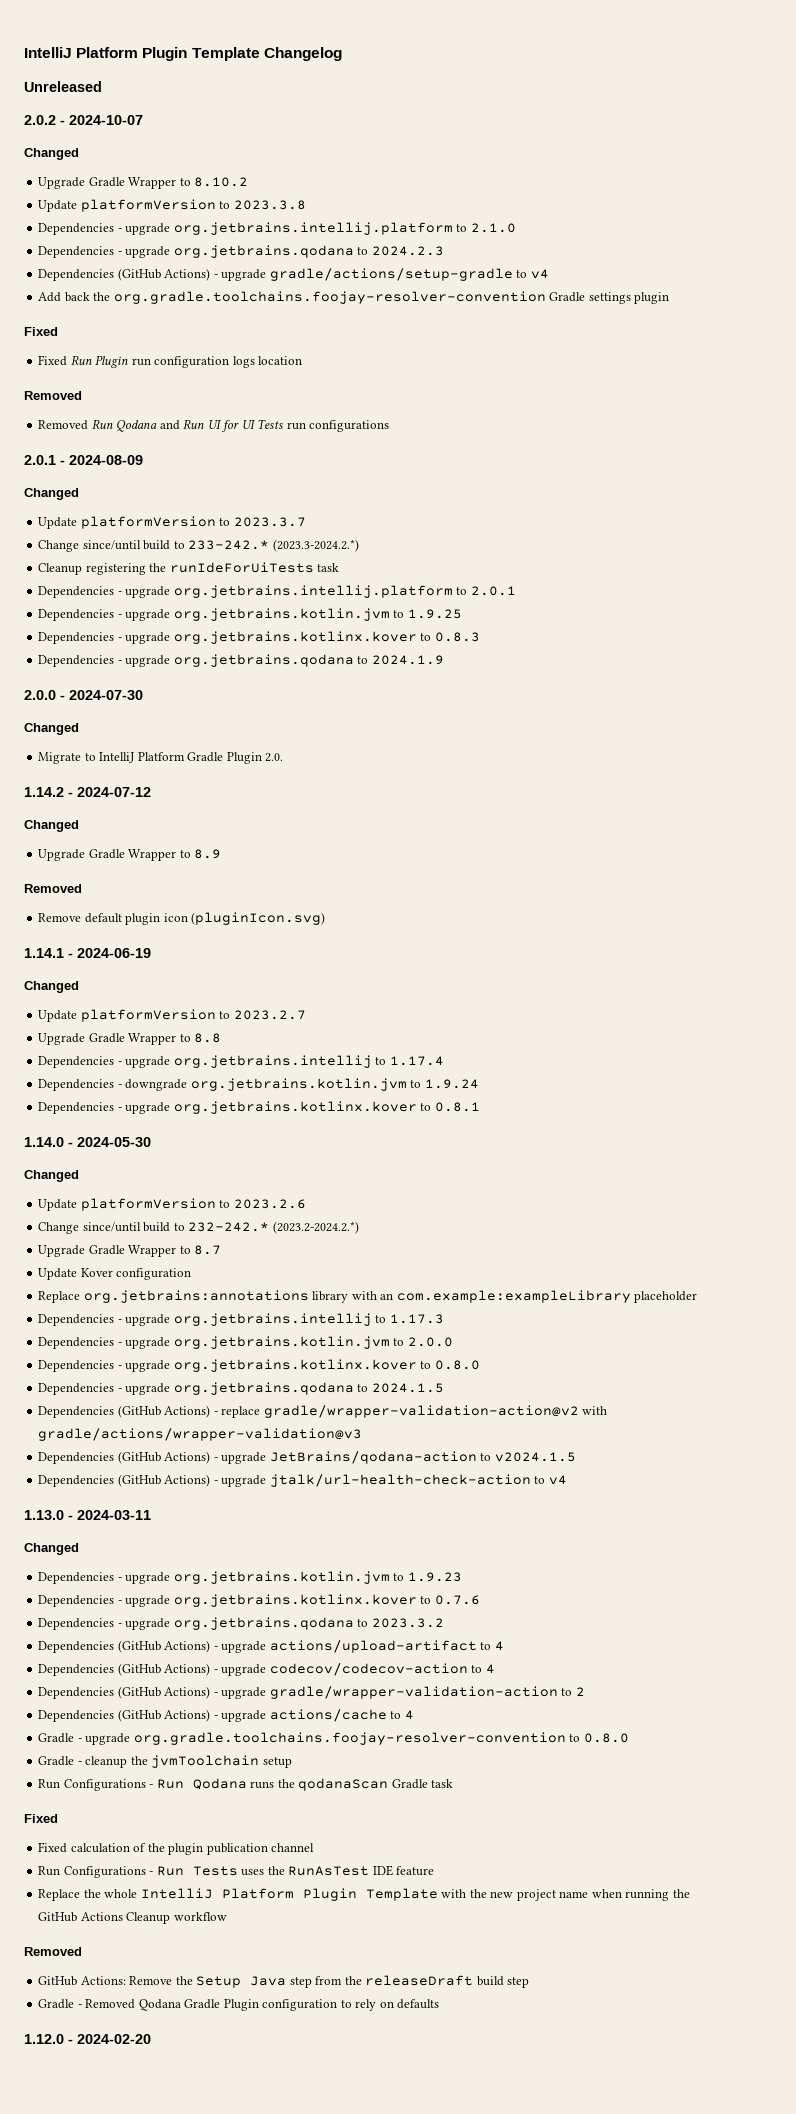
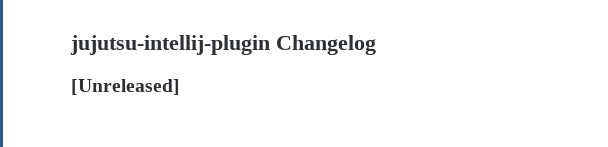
- IntelliJ Platform Plugin Template Changelog
- Unreleased
- 2.0.2 - 2024-10-07
- Changed
- Upgrade Gradle Wrapper to 8.10.2
- Update platformVersion to 2023.3.8
- Dependencies - upgrade org.jetbrains.intellij.platform to 2.1.0
- Dependencies - upgrade org.jetbrains.qodana to 2024.2.3
- Dependencies (GitHub Actions) - upgrade gradle/actions/setup-gradle to v4
- Add back the org.gradle.toolchains.foojay-resolver-convention Gradle settings plugin
- Fixed
- Fixed Run Plugin run configuration logs location
- Removed
- Removed Run Qodana and Run UI for UI Tests run configurations
- 2.0.1 - 2024-08-09
- Changed
- Update platformVersion to 2023.3.7
- Change since/until build to 233-242.* (2023.3-2024.2.*)
- Cleanup registering the runIdeForUiTests task
- Dependencies - upgrade org.jetbrains.intellij.platform to 2.0.1
- Dependencies - upgrade org.jetbrains.kotlin.jvm to 1.9.25
- Dependencies - upgrade org.jetbrains.kotlinx.kover to 0.8.3
- Dependencies - upgrade org.jetbrains.qodana to 2024.1.9
- 2.0.0 - 2024-07-30
- Changed
- Migrate to IntelliJ Platform Gradle Plugin 2.0.
- 1.14.2 - 2024-07-12
- Changed
- Upgrade Gradle Wrapper to 8.9
- Removed
- Remove default plugin icon (pluginIcon.svg)
- 1.14.1 - 2024-06-19
- Changed
- Update platformVersion to 2023.2.7
- Upgrade Gradle Wrapper to 8.8
- Dependencies - upgrade org.jetbrains.intellij to 1.17.4
- Dependencies - downgrade org.jetbrains.kotlin.jvm to 1.9.24
- Dependencies - upgrade org.jetbrains.kotlinx.kover to 0.8.1
- 1.14.0 - 2024-05-30
- Changed
- Update platformVersion to 2023.2.6
- Change since/until build to 232-242.* (2023.2-2024.2.*)
- Upgrade Gradle Wrapper to 8.7
- Update Kover configuration
- Replace org.jetbrains:annotations library with an com.example:exampleLibrary placeholder
- Dependencies - upgrade org.jetbrains.intellij to 1.17.3
- Dependencies - upgrade org.jetbrains.kotlin.jvm to 2.0.0
- Dependencies - upgrade org.jetbrains.kotlinx.kover to 0.8.0
- Dependencies - upgrade org.jetbrains.qodana to 2024.1.5
- Dependencies (GitHub Actions) - replace gradle/wrapper-validation-action@v2 with gradle/actions/wrapper-validation@v3
- Dependencies (GitHub Actions) - upgrade JetBrains/qodana-action to v2024.1.5
- Dependencies (GitHub Actions) - upgrade jtalk/url-health-check-action to v4
- 1.13.0 - 2024-03-11
- Changed
- Dependencies - upgrade org.jetbrains.kotlin.jvm to 1.9.23
- Dependencies - upgrade org.jetbrains.kotlinx.kover to 0.7.6
- Dependencies - upgrade org.jetbrains.qodana to 2023.3.2
- Dependencies (GitHub Actions) - upgrade actions/upload-artifact to 4
- Dependencies (GitHub Actions) - upgrade codecov/codecov-action to 4
- Dependencies (GitHub Actions) - upgrade gradle/wrapper-validation-action to 2
- Dependencies (GitHub Actions) - upgrade actions/cache to 4
- Gradle - upgrade org.gradle.toolchains.foojay-resolver-convention to 0.8.0
- Gradle - cleanup the jvmToolchain setup
- Run Configurations - Run Qodana runs the qodanaScan Gradle task
- Fixed
- Fixed calculation of the plugin publication channel
- Run Configurations - Run Tests uses the RunAsTest IDE feature
- Replace the whole IntelliJ Platform Plugin Template with the new project name when running the GitHub Actions Cleanup workflow
- Removed
- GitHub Actions: Remove the Setup Java step from the releaseDraft build step
- Gradle - Removed Qodana Gradle Plugin configuration to rely on defaults
- 1.12.0 - 2024-02-20
+ jujutsu-intellij-plugin Changelog
+ [Unreleased]

